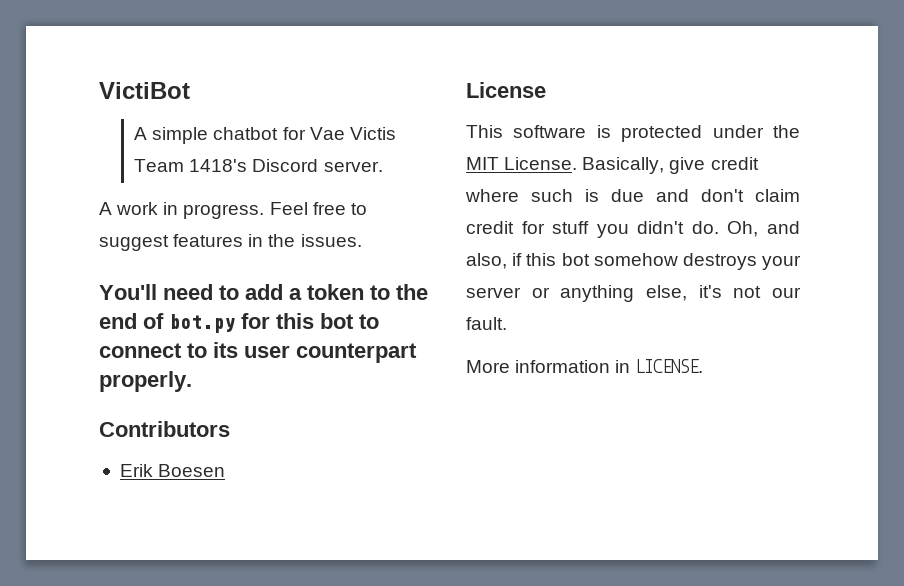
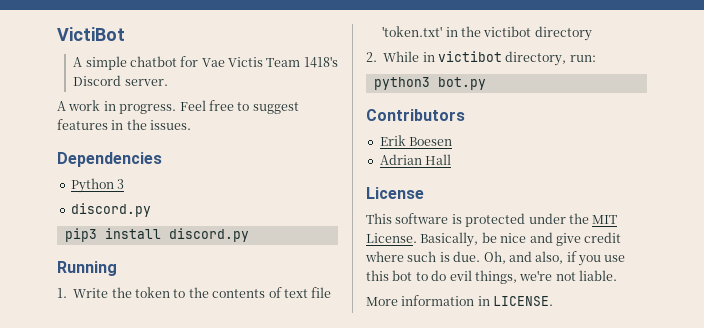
- You'll need to add a token to the end of bot.py for this bot to connect to its user counterpart properly.
+ Dependencies
+ Python 3
+ discord.py
+ pip3 install discord.py
+ Running
+ 1. Write the token to the contents of text file 'token.txt' in the victibot directory
+ 2. While in victibot directory, run:
+ python3 bot.py
+ Adrian Hall
- Basically, give credit where such is due and don't claim credit for stuff you didn't do. Oh, and also, if this bot somehow destroys your server or anything else, it's not our fault.
+ Basically, be nice and give credit where such is due. Oh, and also, if you use this bot to do evil things, we're not liable.

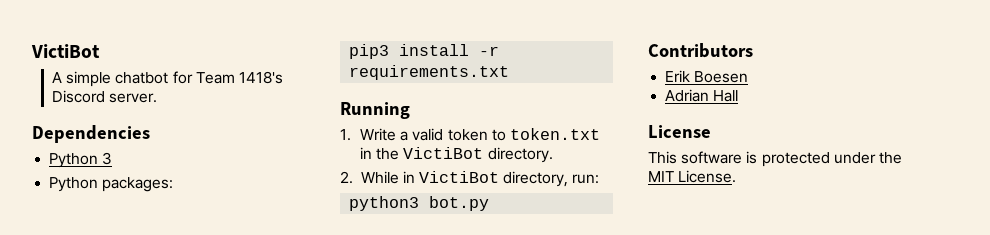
- A simple chatbot for Vae Victis Team 1418's Discord server.
+ A simple chatbot for Team 1418's Discord server.
- A work in progress. Feel free to suggest features in the issues.
  Python 3
- discord.py
+ Python packages:
- pip3 install discord.py
+ pip3 install -r requirements.txt
- 1. Write the token to the contents of text file 'token.txt' in the victibot directory
+ 1. Write a valid token to token.txt in the VictiBot directory.
- 2. While in victibot directory, run:
+ 2. While in VictiBot directory, run:
- Basically, be nice and give credit where such is due. Oh, and also, if you use this bot to do evil things, we're not liable.
- More information in LICENSE.

